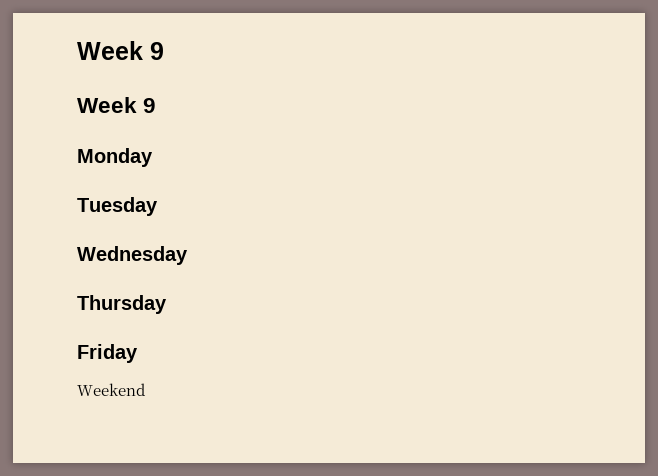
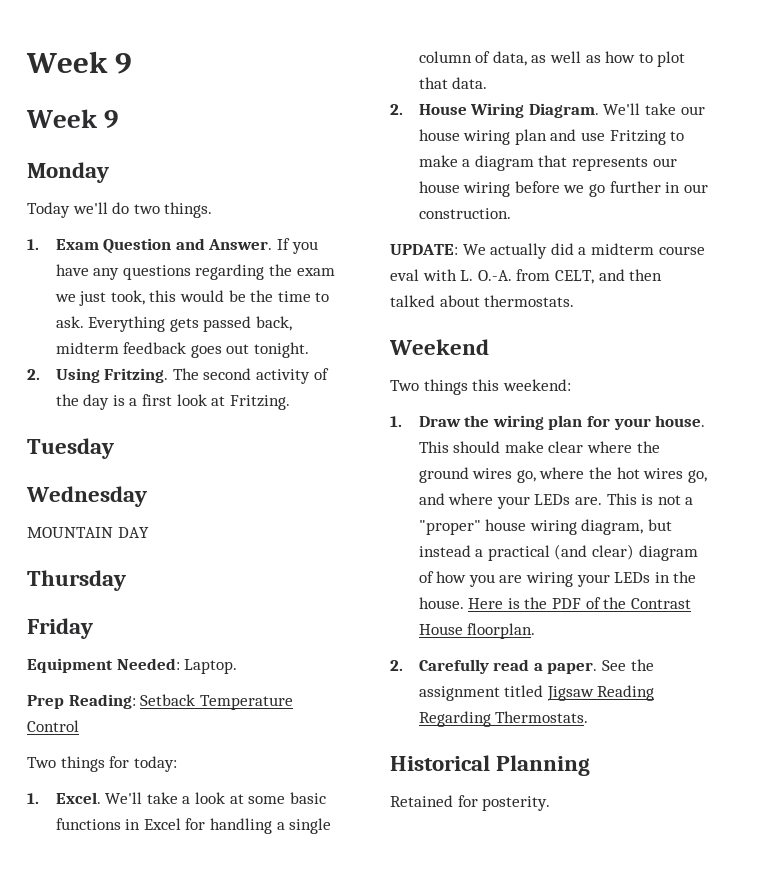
+ Today we'll do two things.
+ 1. Exam Question and Answer. If you have any questions regarding the exam we just took, this would be the time to ask. Everything gets passed back, midterm feedback goes out tonight.
+ 2. Using Fritzing. The second activity of the day is a first look at Fritzing.
+ MOUNTAIN DAY
+ Equipment Needed: Laptop.
+ Prep Reading: Setback Temperature Control
+ Two things for today:
+ 1. Excel. We'll take a look at some basic functions in Excel for handling a single column of data, as well as how to plot that data.
+ 2. House Wiring Diagram. We'll take our house wiring plan and use Fritzing to make a diagram that represents our house wiring before we go further in our construction.
+ UPDATE: We actually did a midterm course eval with L. O.-A. from CELT, and then talked about thermostats.
  Weekend
+ Two things this weekend:
+ 1. Draw the wiring plan for your house. This should make clear where the ground wires go, where the hot wires go, and where your LEDs are. This is not a "proper" house wiring diagram, but instead a practical (and clear) diagram of how you are wiring your LEDs in the house. Here is the PDF of the Contrast House floorplan.
+ 2. Carefully read a paper. See the assignment titled Jigsaw Reading Regarding Thermostats.
+ Historical Planning
+ Retained for posterity.

